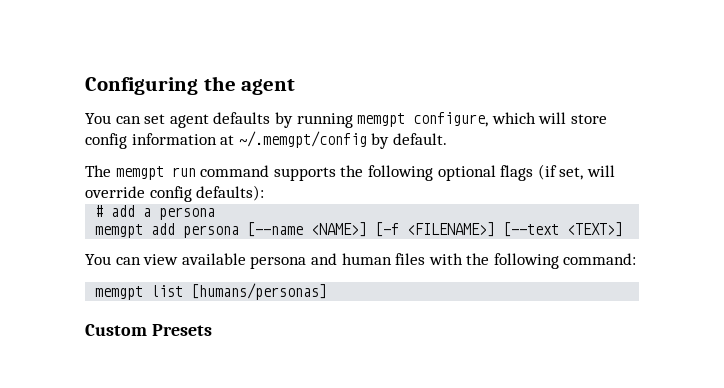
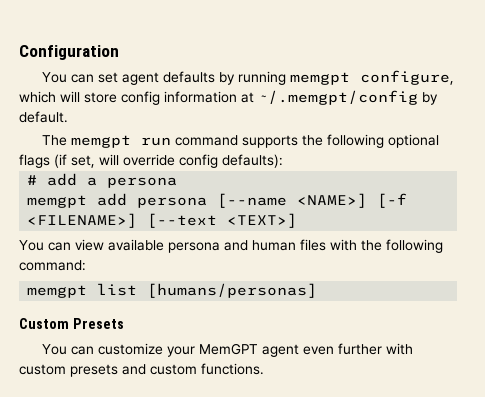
- Configuring the agent
+ Configuration
+ You can customize your MemGPT agent even further with custom presets and custom functions.

